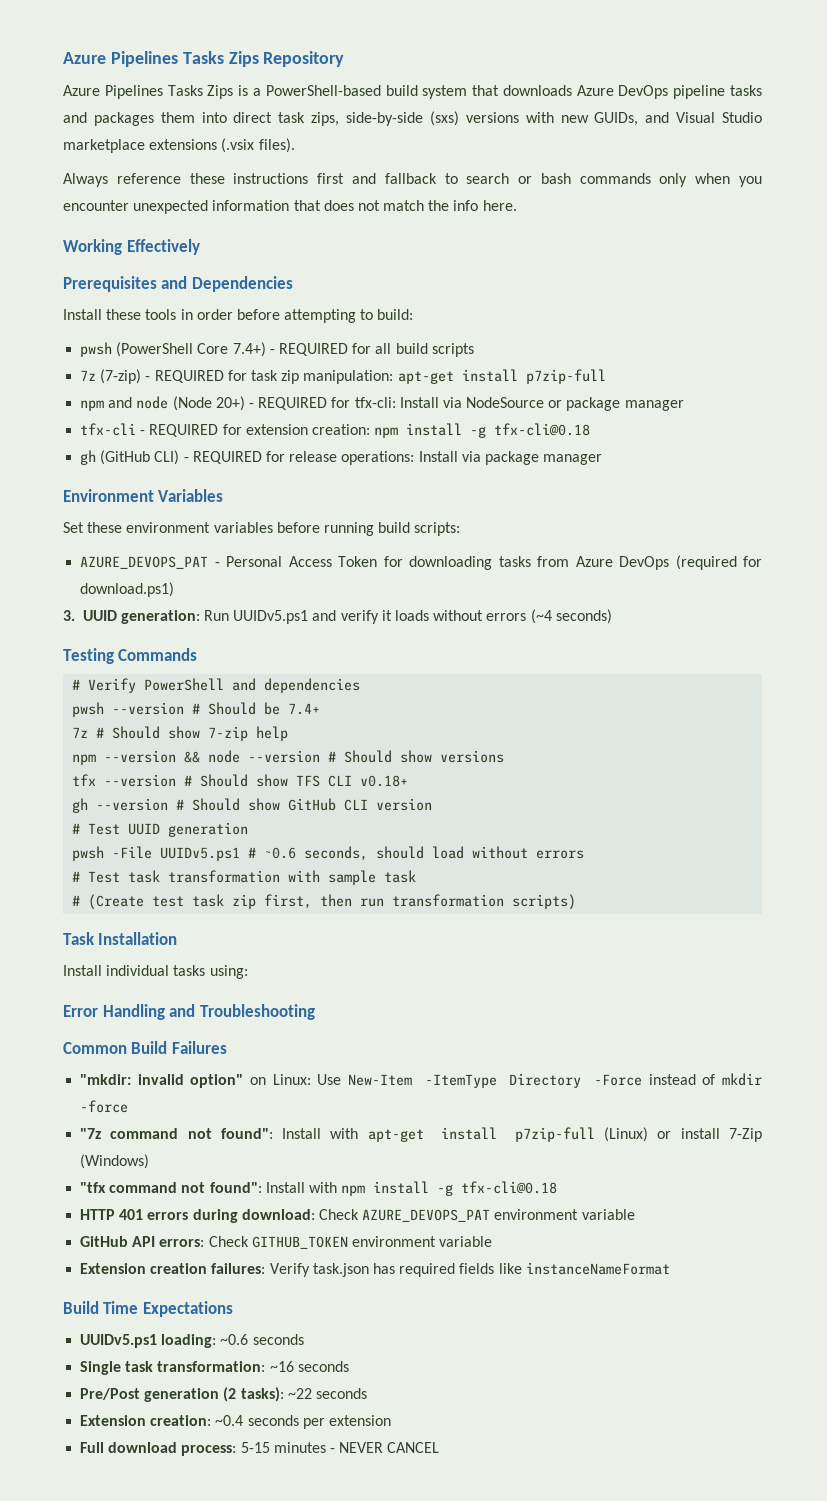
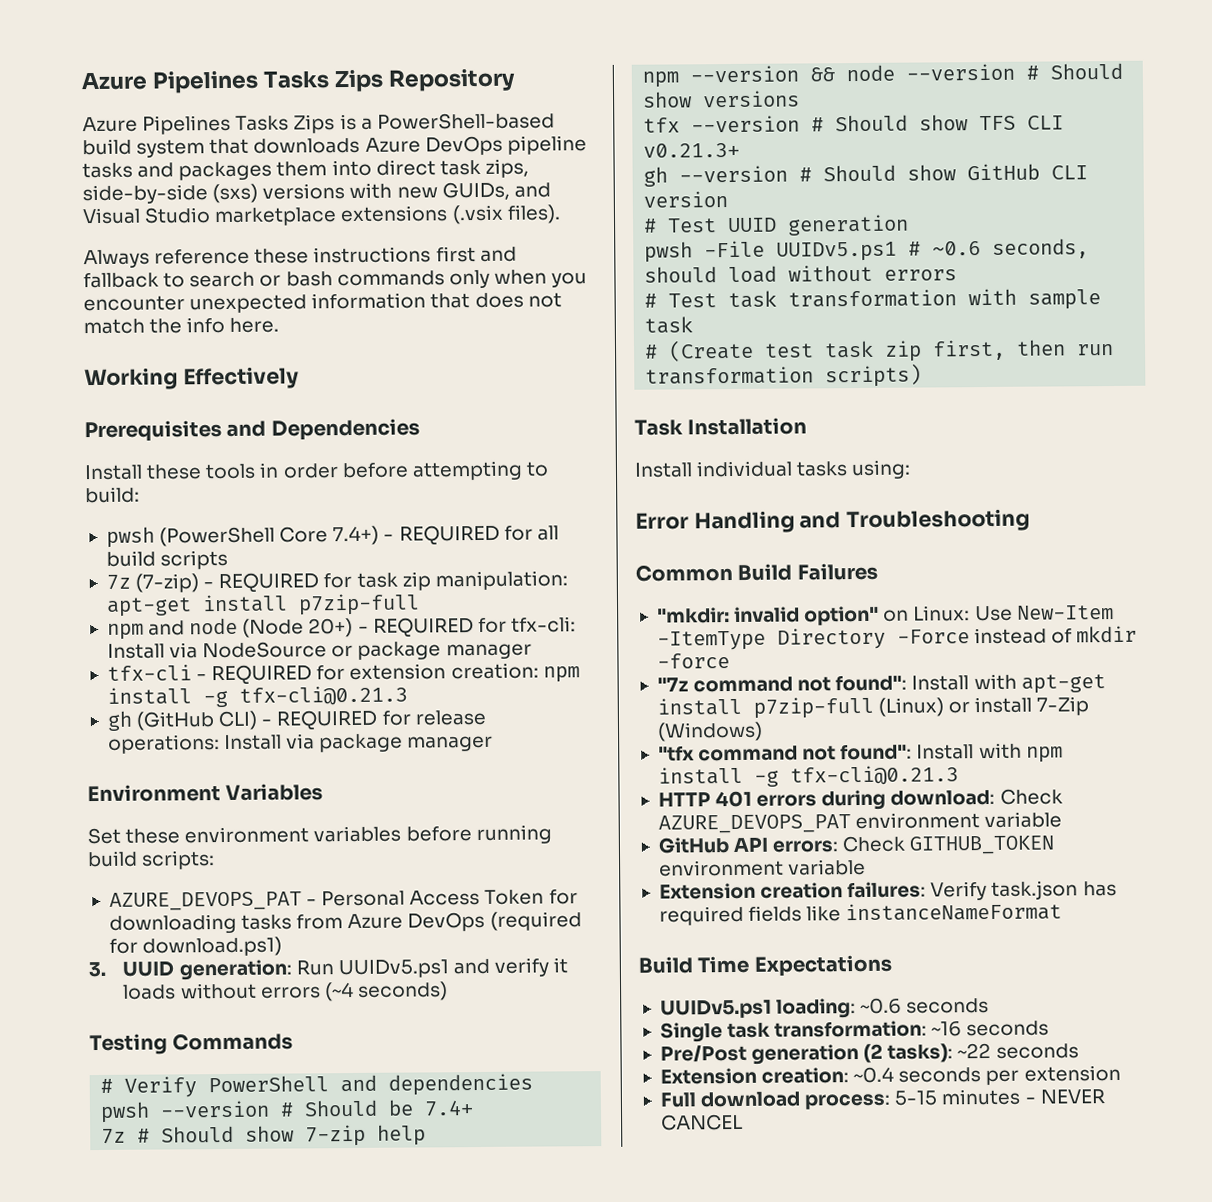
- tfx-cli - REQUIRED for extension creation: npm install -g tfx-cli@0.18
+ tfx-cli - REQUIRED for extension creation: npm install -g tfx-cli@0.21.3
- tfx --version # Should show TFS CLI v0.18+
+ tfx --version # Should show TFS CLI v0.21.3+
- "tfx command not found": Install with npm install -g tfx-cli@0.18
+ "tfx command not found": Install with npm install -g tfx-cli@0.21.3

